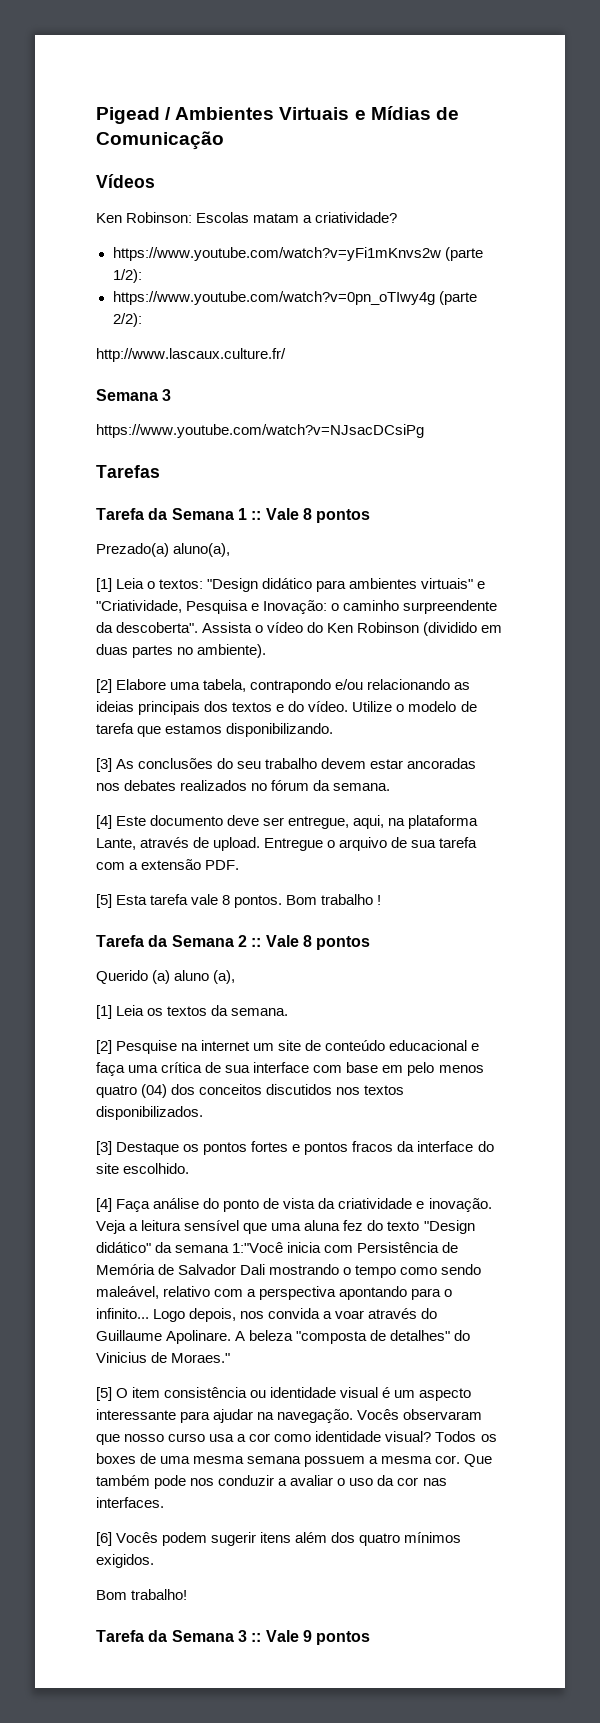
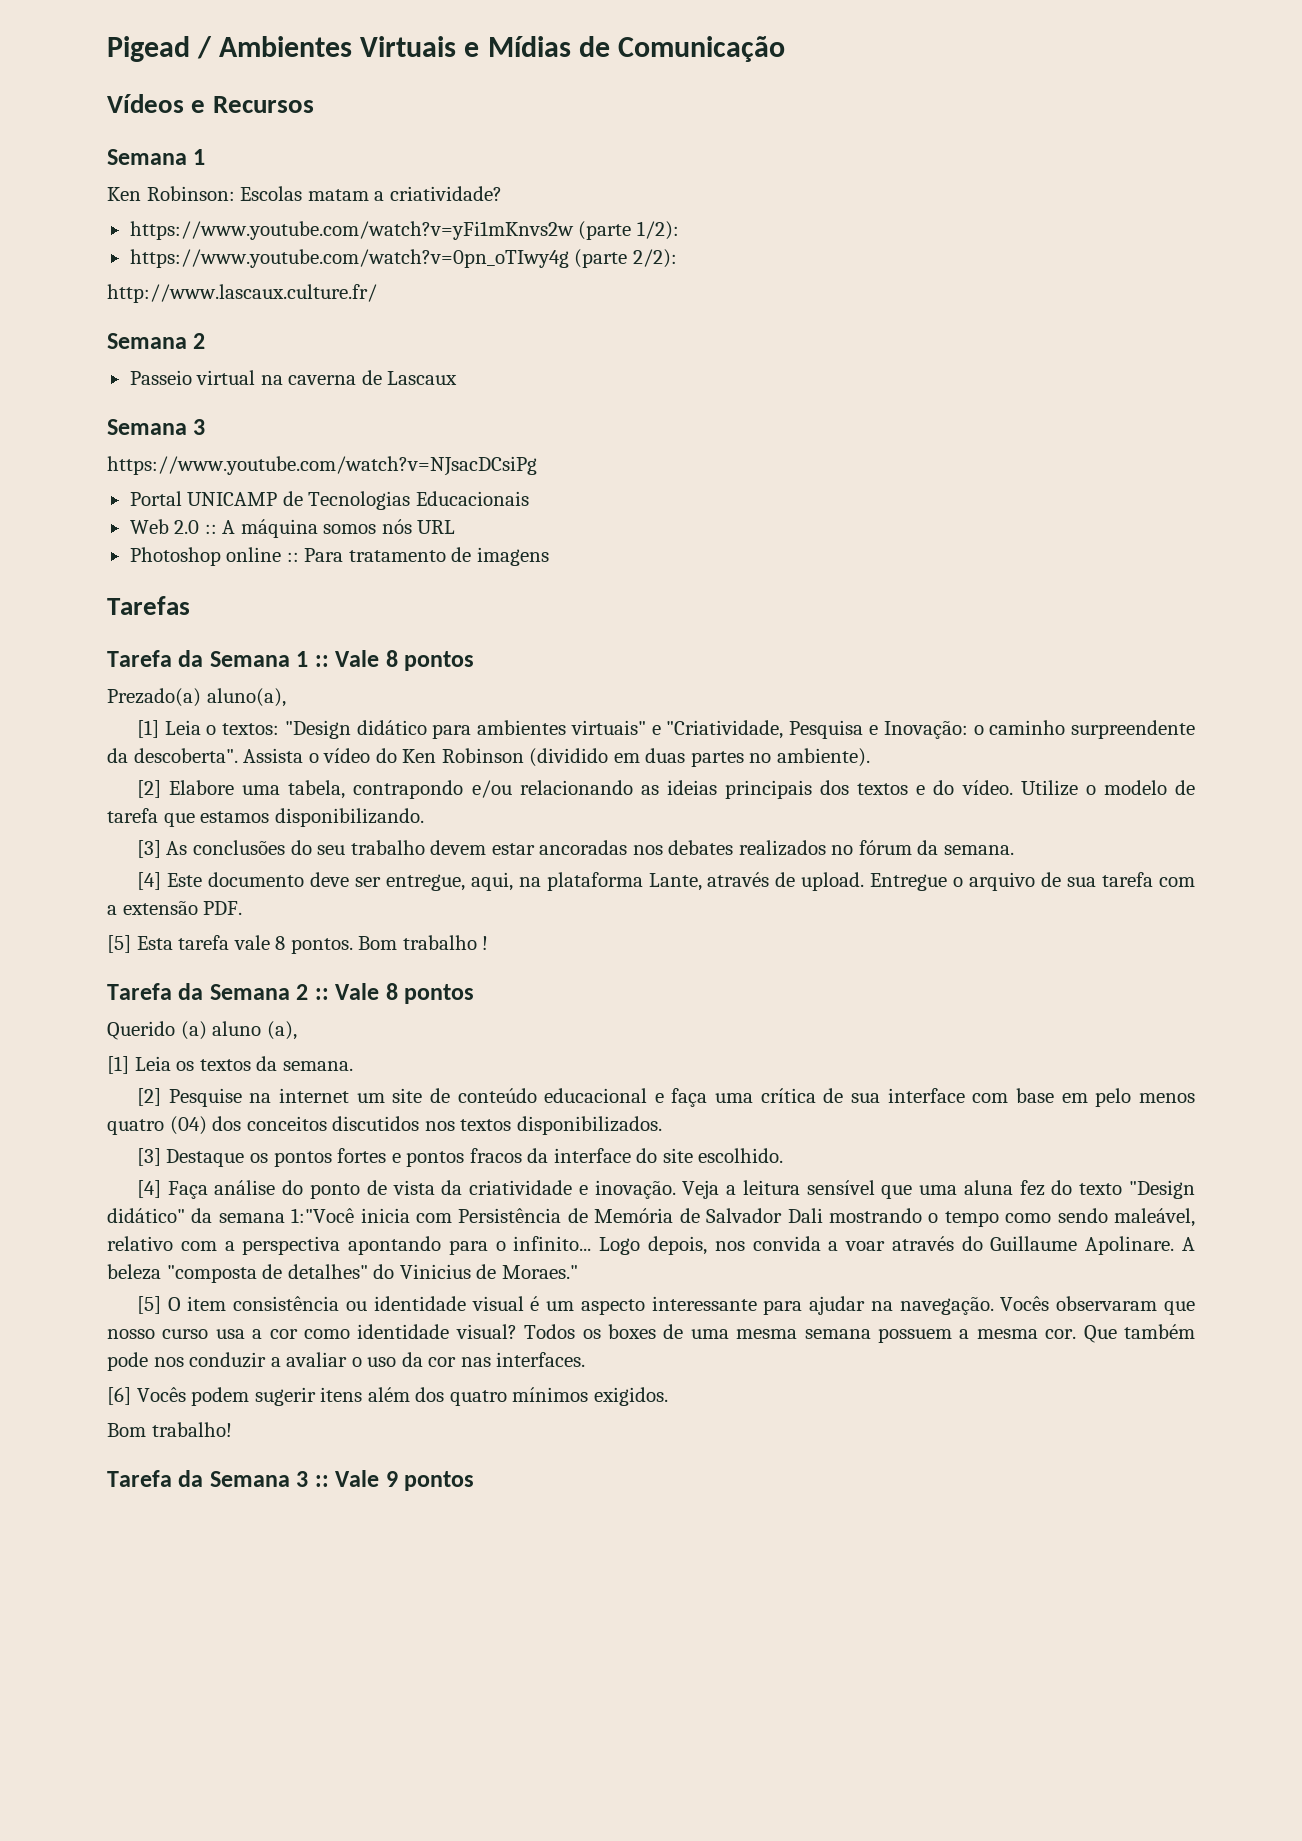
- Vídeos
+ Vídeos e Recursos
+ Semana 1
  http://www.lascaux.culture.fr/
+ Semana 2
+ Passeio virtual na caverna de Lascaux
  Semana 3
  https://www.youtube.com/watch?v=NJsacDCsiPg
+ Portal UNICAMP de Tecnologias Educacionais
+ Web 2.0 :: A máquina somos nós URL
+ Photoshop online :: Para tratamento de imagens

